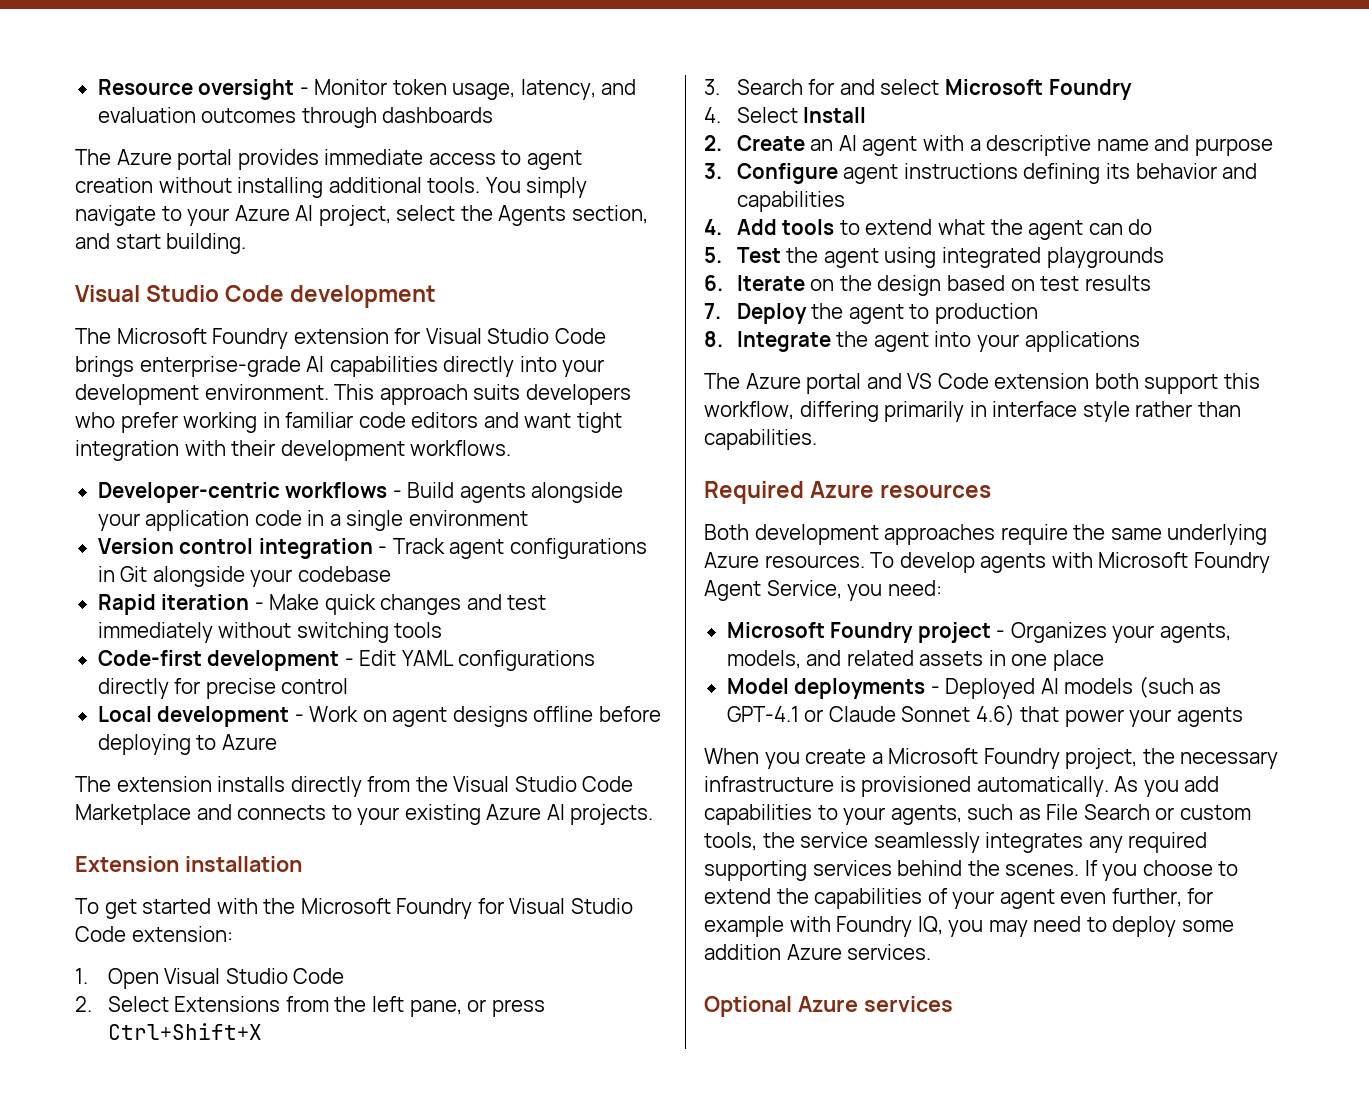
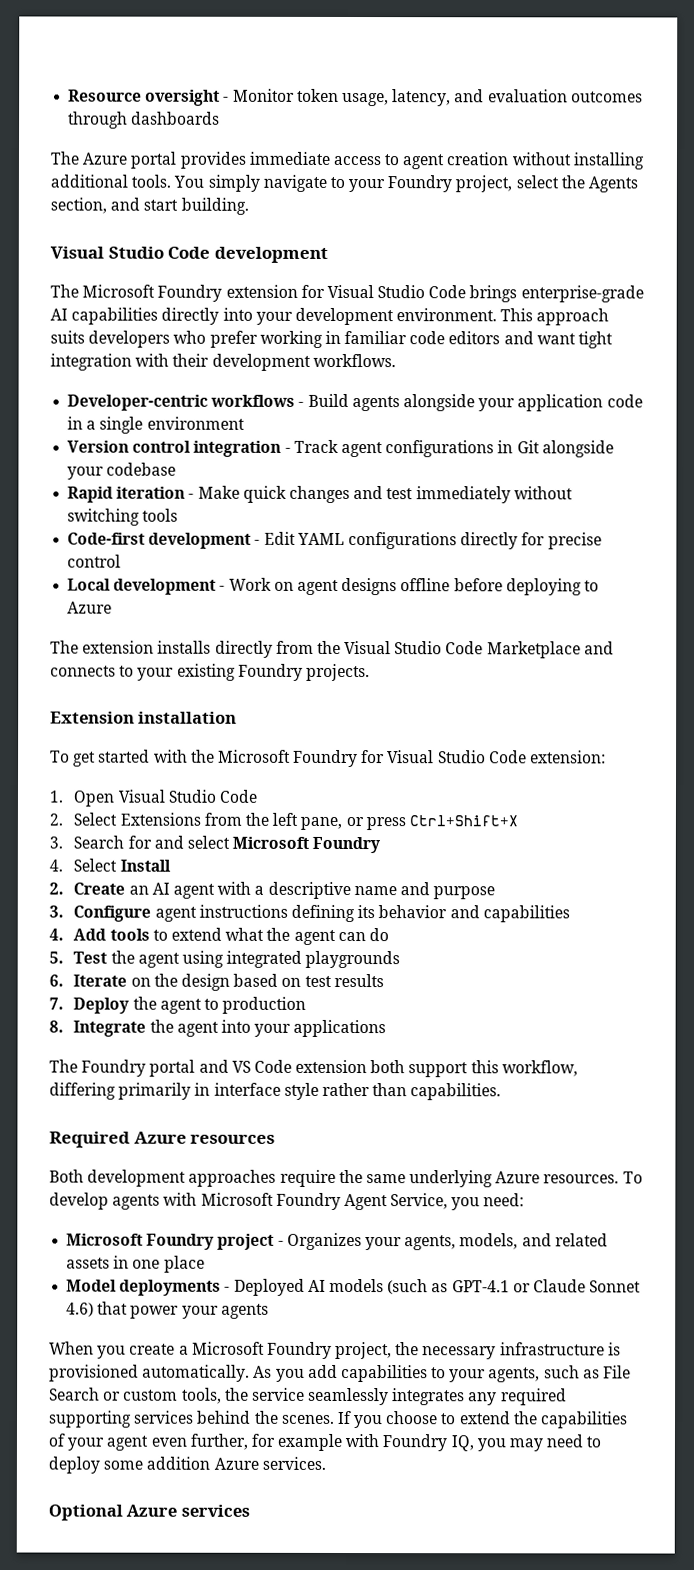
- You simply navigate to your Azure AI project, select the Agents section, and start building.
+ You simply navigate to your Foundry project, select the Agents section, and start building.
- The extension installs directly from the Visual Studio Code Marketplace and connects to your existing Azure AI projects.
+ The extension installs directly from the Visual Studio Code Marketplace and connects to your existing Foundry projects.
- The Azure portal and VS Code extension both support this workflow, differing primarily in interface style rather than capabilities.
+ The Foundry portal and VS Code extension both support this workflow, differing primarily in interface style rather than capabilities.

